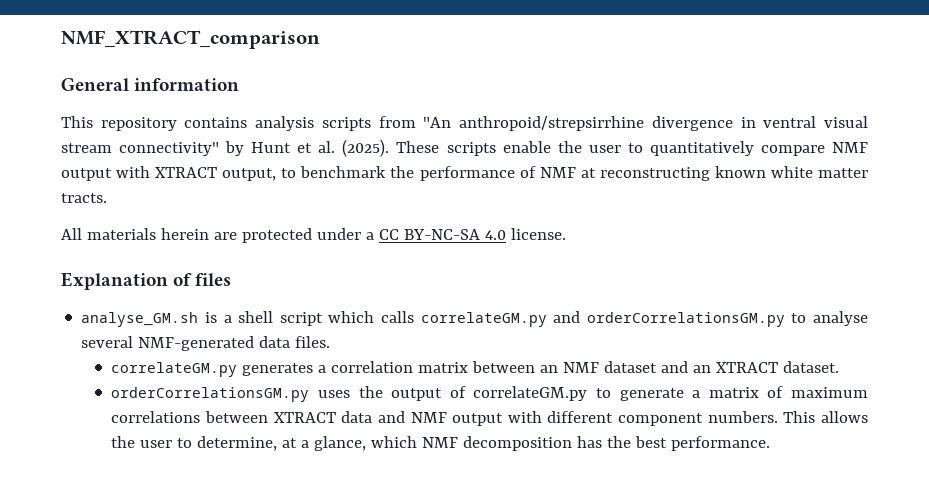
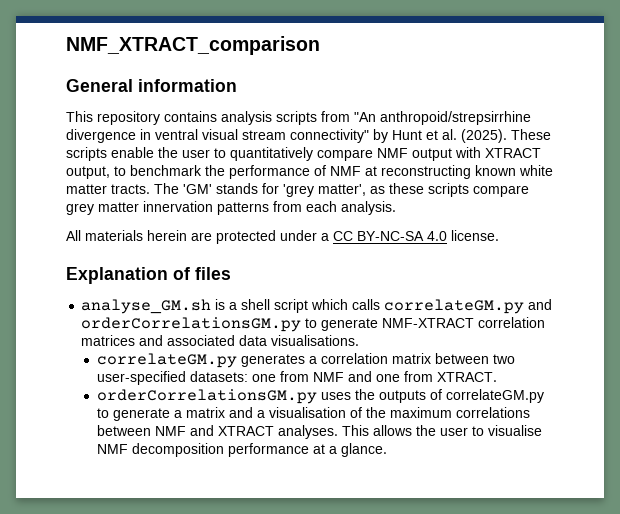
+ The 'GM' stands for 'grey matter', as these scripts compare grey matter innervation patterns from each analysis.
- analyse_GM.sh is a shell script which calls correlateGM.py and orderCorrelationsGM.py to analyse several NMF-generated data files.
+ analyse_GM.sh is a shell script which calls correlateGM.py and orderCorrelationsGM.py to generate NMF-XTRACT correlation matrices and associated data visualisations.
- correlateGM.py generates a correlation matrix between an NMF dataset and an XTRACT dataset.
+ correlateGM.py generates a correlation matrix between two user-specified datasets: one from NMF and one from XTRACT.
- orderCorrelationsGM.py uses the output of correlateGM.py to generate a matrix of maximum correlations between XTRACT data and NMF output with different component numbers.
+ orderCorrelationsGM.py uses the outputs of correlateGM.py to generate a matrix and a visualisation of the maximum correlations between NMF and XTRACT analyses.
- This allows the user to determine, at a glance, which NMF decomposition has the best performance.
+ This allows the user to visualise NMF decomposition performance at a glance.

